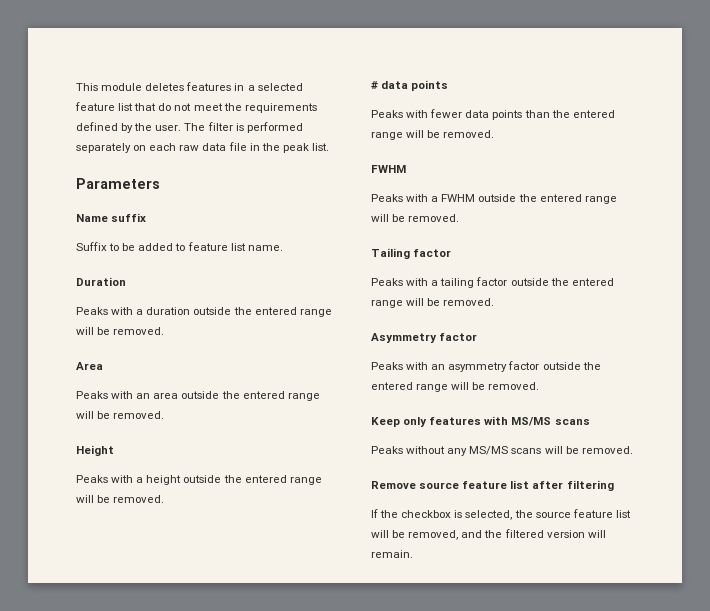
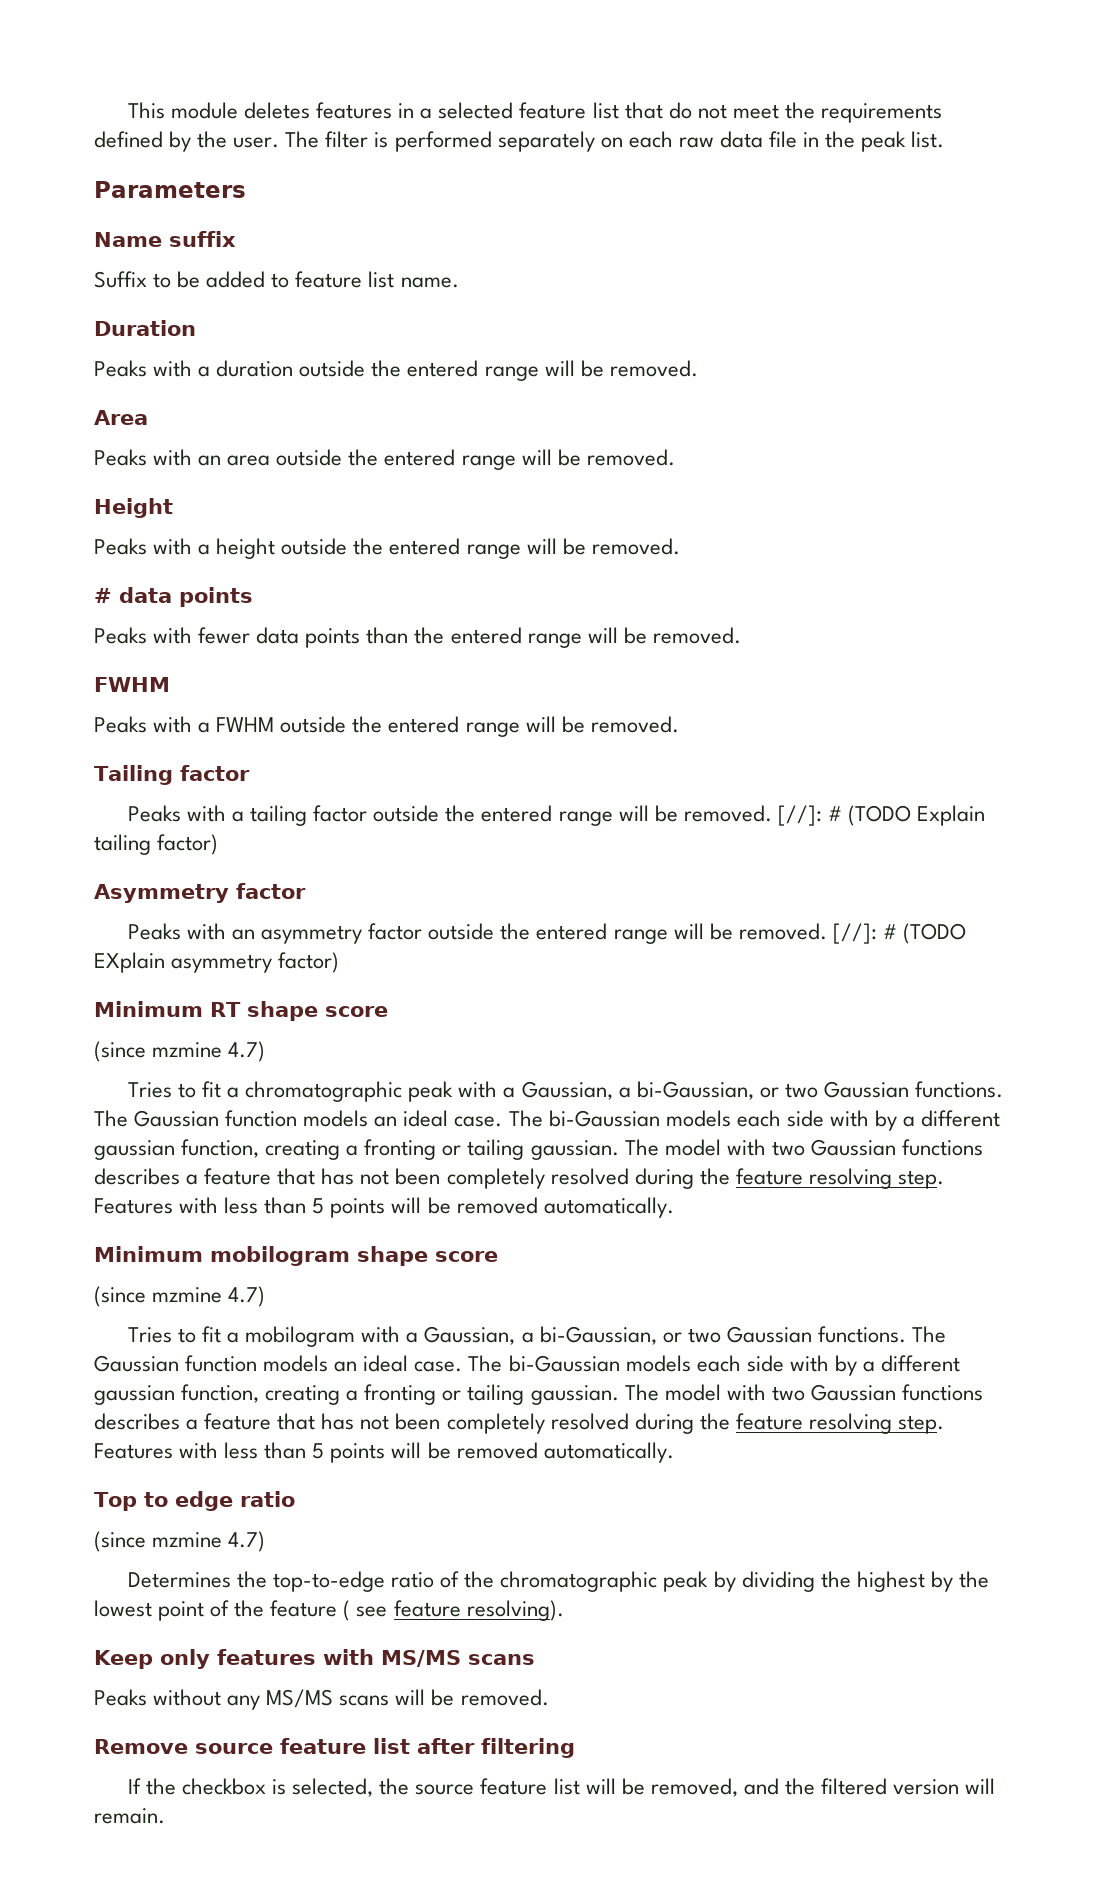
+ [//]: # (TODO Explain tailing factor)
+ [//]: # (TODO EXplain asymmetry factor)
+ Minimum RT shape score
+ (since mzmine 4.7)
+ Tries to fit a chromatographic peak with a Gaussian, a bi-Gaussian, or two Gaussian functions. The Gaussian function models an ideal case. The bi-Gaussian models each side with by a different gaussian function, creating a fronting or tailing gaussian. The model with two Gaussian functions describes a feature that has not been completely resolved during the feature resolving step. Features with less than 5 points will be removed automatically.
+ Minimum mobilogram shape score
+ (since mzmine 4.7)
+ Tries to fit a mobilogram with a Gaussian, a bi-Gaussian, or two Gaussian functions. The Gaussian function models an ideal case. The bi-Gaussian models each side with by a different gaussian function, creating a fronting or tailing gaussian. The model with two Gaussian functions describes a feature that has not been completely resolved during the feature resolving step. Features with less than 5 points will be removed automatically.
+ Top to edge ratio
+ (since mzmine 4.7)
+ Determines the top-to-edge ratio of the chromatographic peak by dividing the highest by the lowest point of the feature ( see feature resolving).

